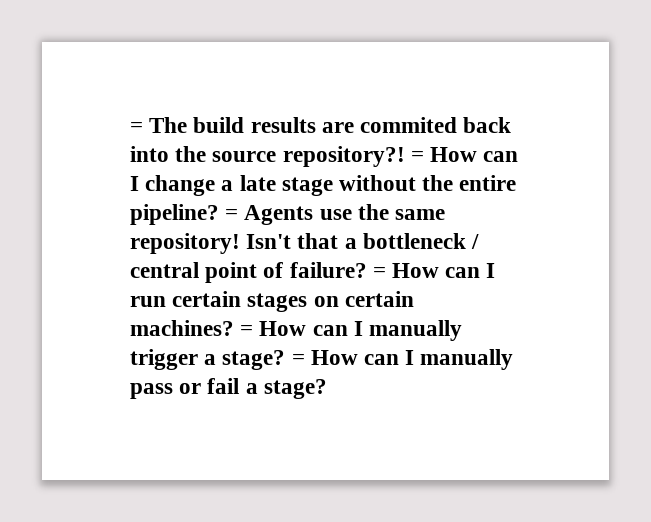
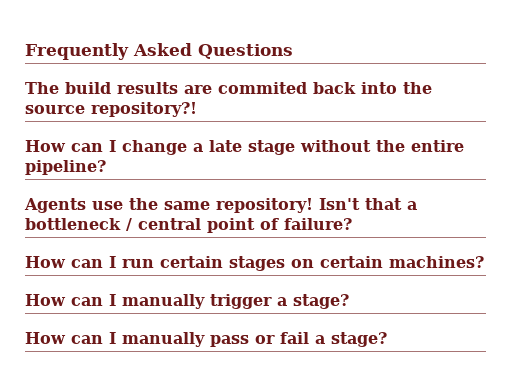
- = The build results are commited back into the source repository?! = How can I change a late stage without the entire pipeline? = Agents use the same repository!
+ Frequently Asked Questions
+ The build results are commited back into the source repository?!
+ How can I change a late stage without the entire pipeline?
+ Agents use the same repository!
- Isn't that a bottleneck / central point of failure? = How can I run certain stages on certain machines? = How can I manually trigger a stage? = How can I manually pass or fail a stage?
+ Isn't that a bottleneck / central point of failure?
+ How can I run certain stages on certain machines?
+ How can I manually trigger a stage?
+ How can I manually pass or fail a stage?

